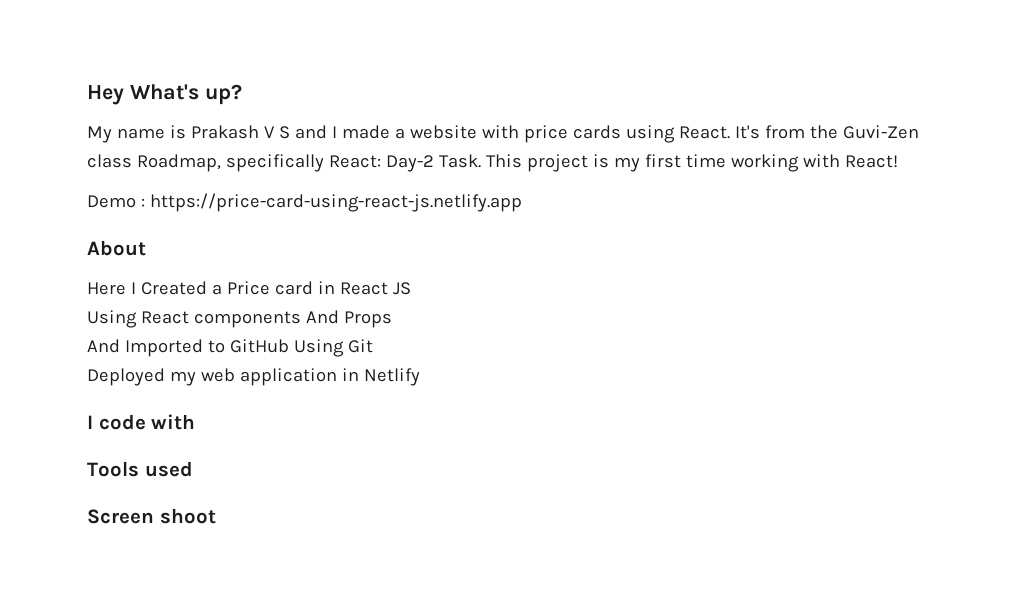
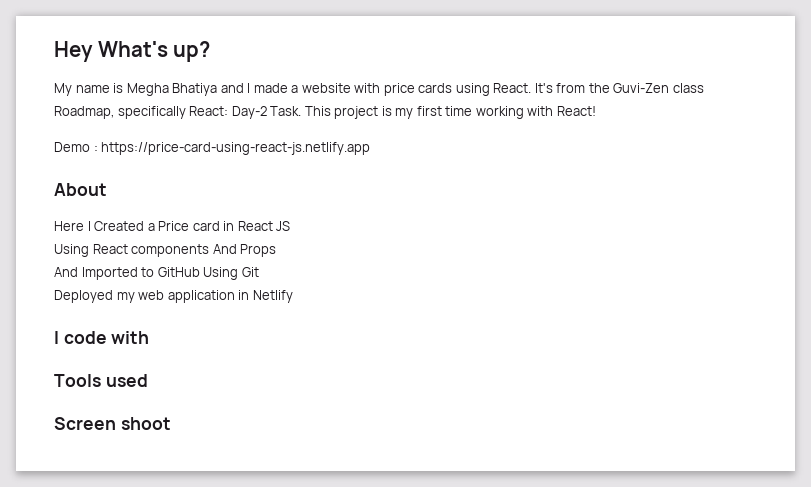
- My name is Prakash V S and I made a website with price cards using React.
+ My name is Megha Bhatiya and I made a website with price cards using React.

